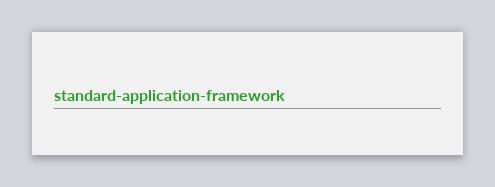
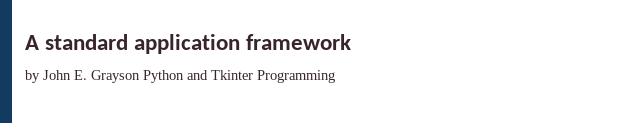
- standard-application-framework
+ A standard application framework
+ by John E. Grayson Python and Tkinter Programming

